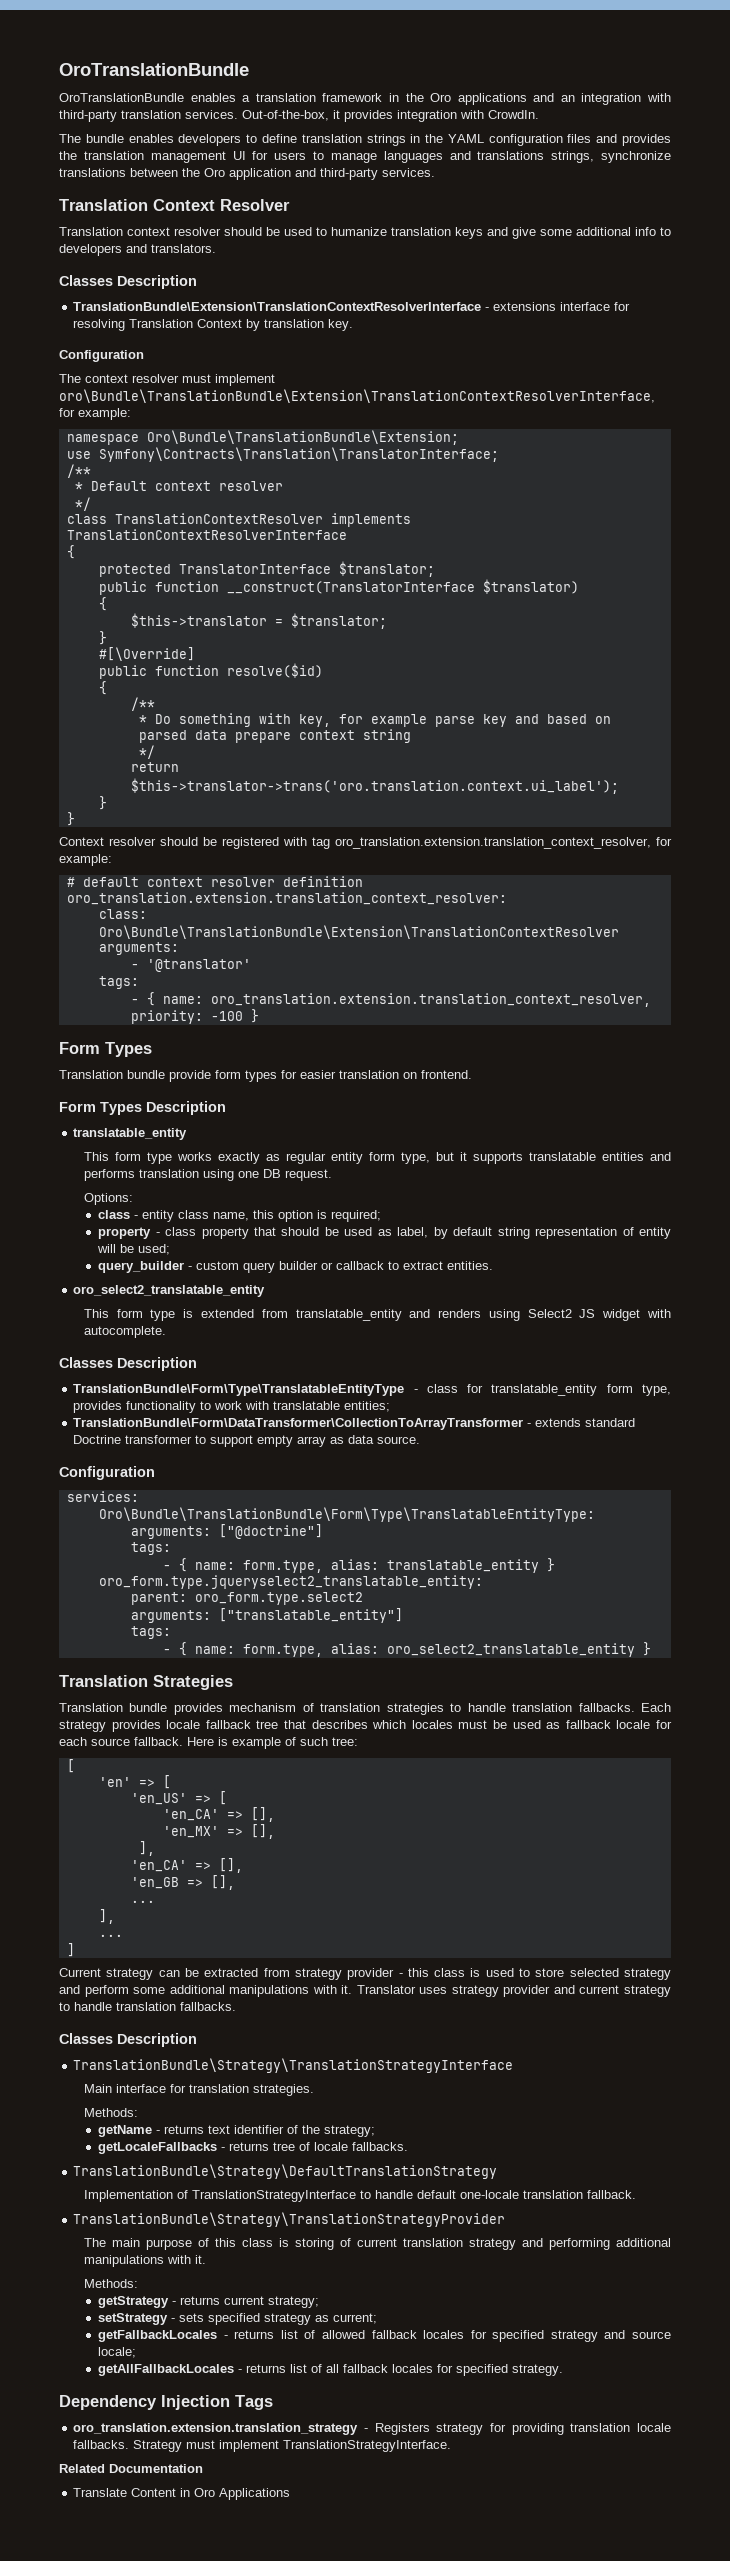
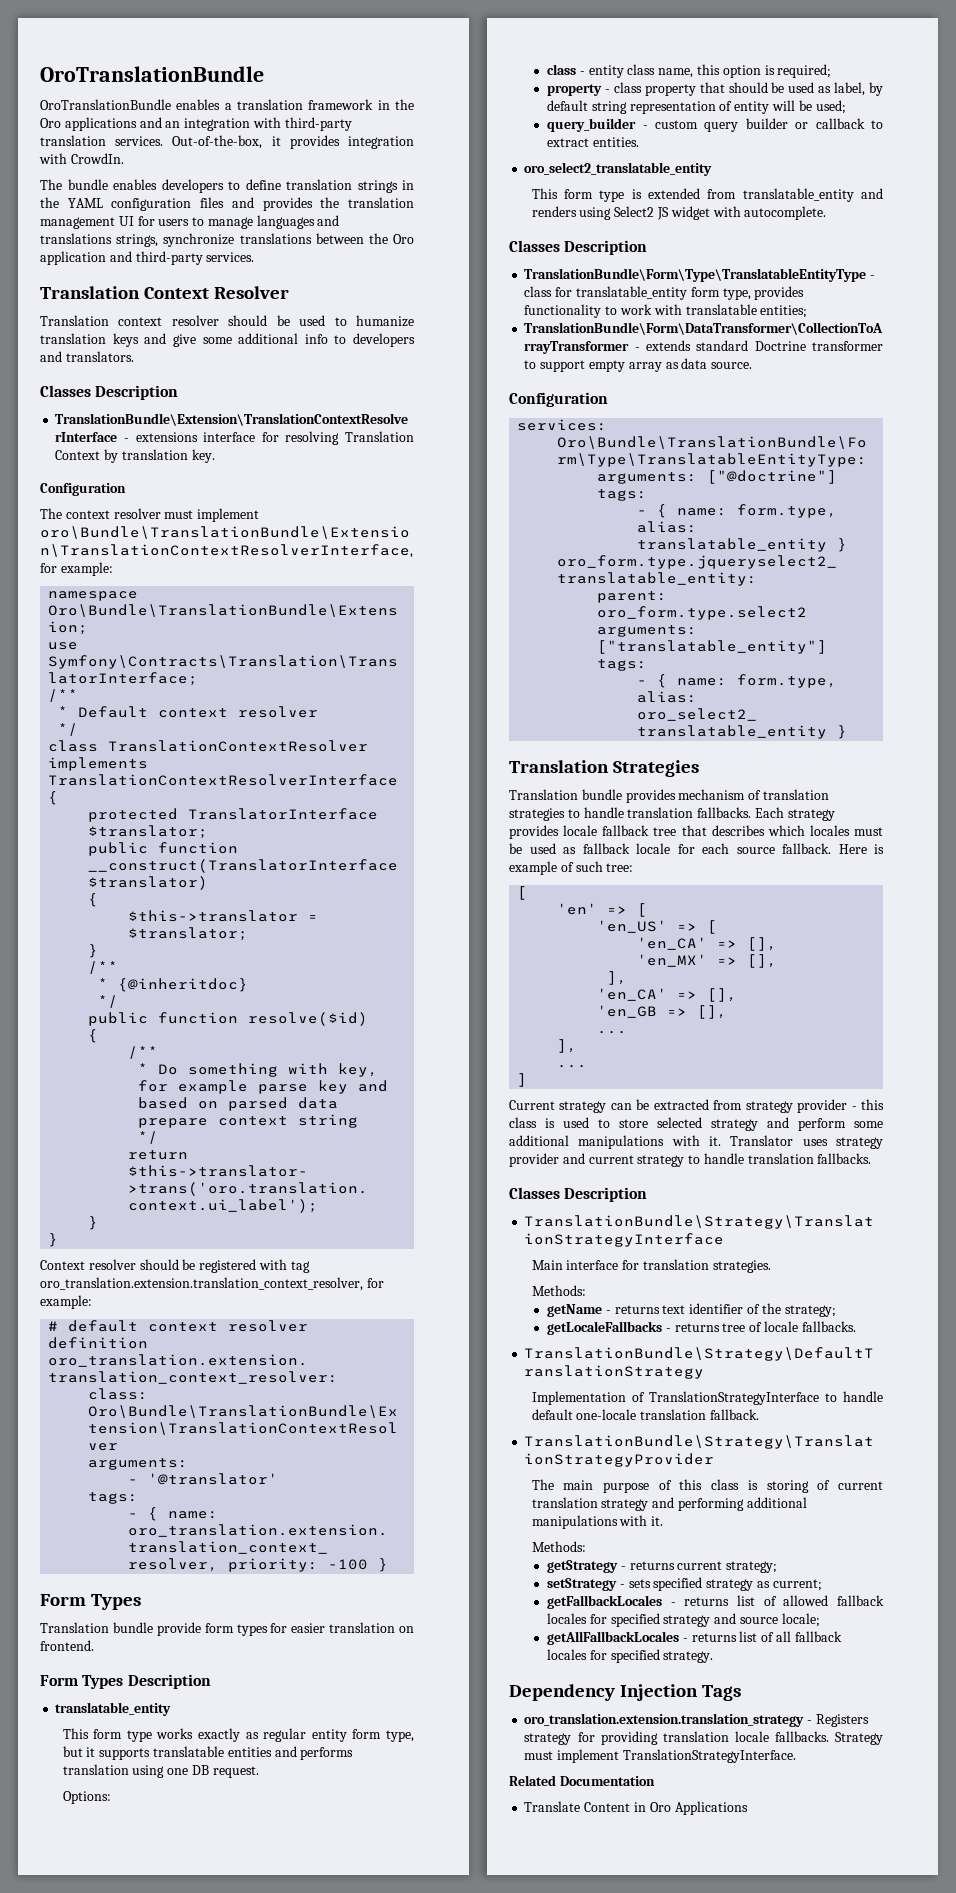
  $this->translator = $translator;
  }
- #[\Override]
+ /**
+ * {@inheritdoc}
+ */

